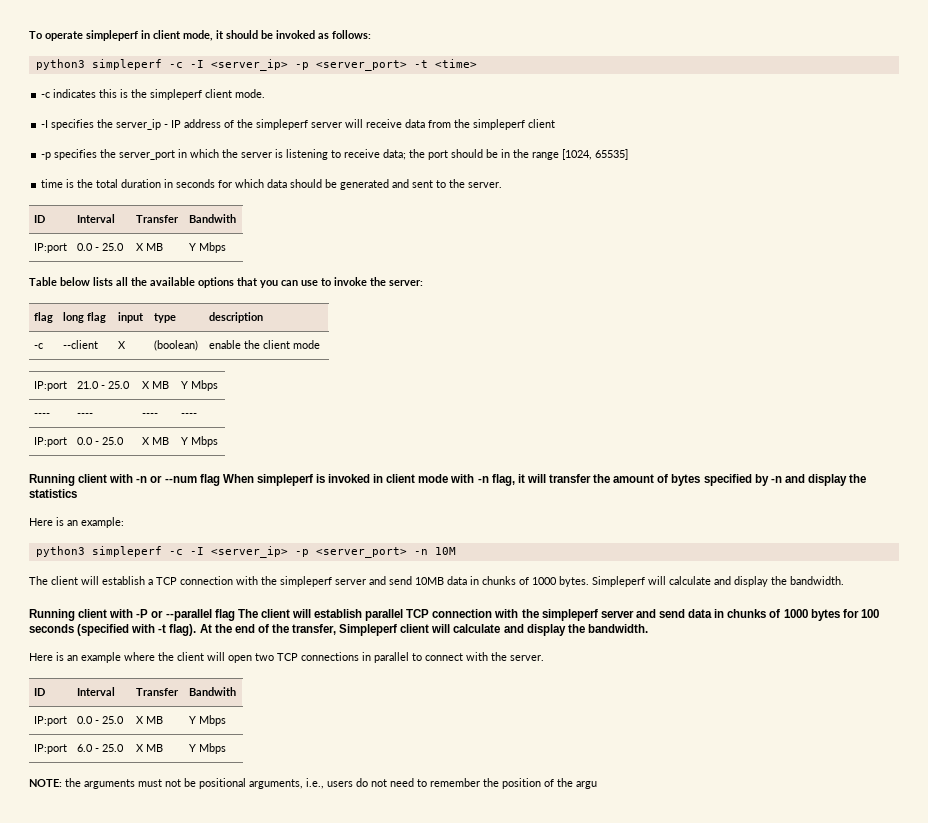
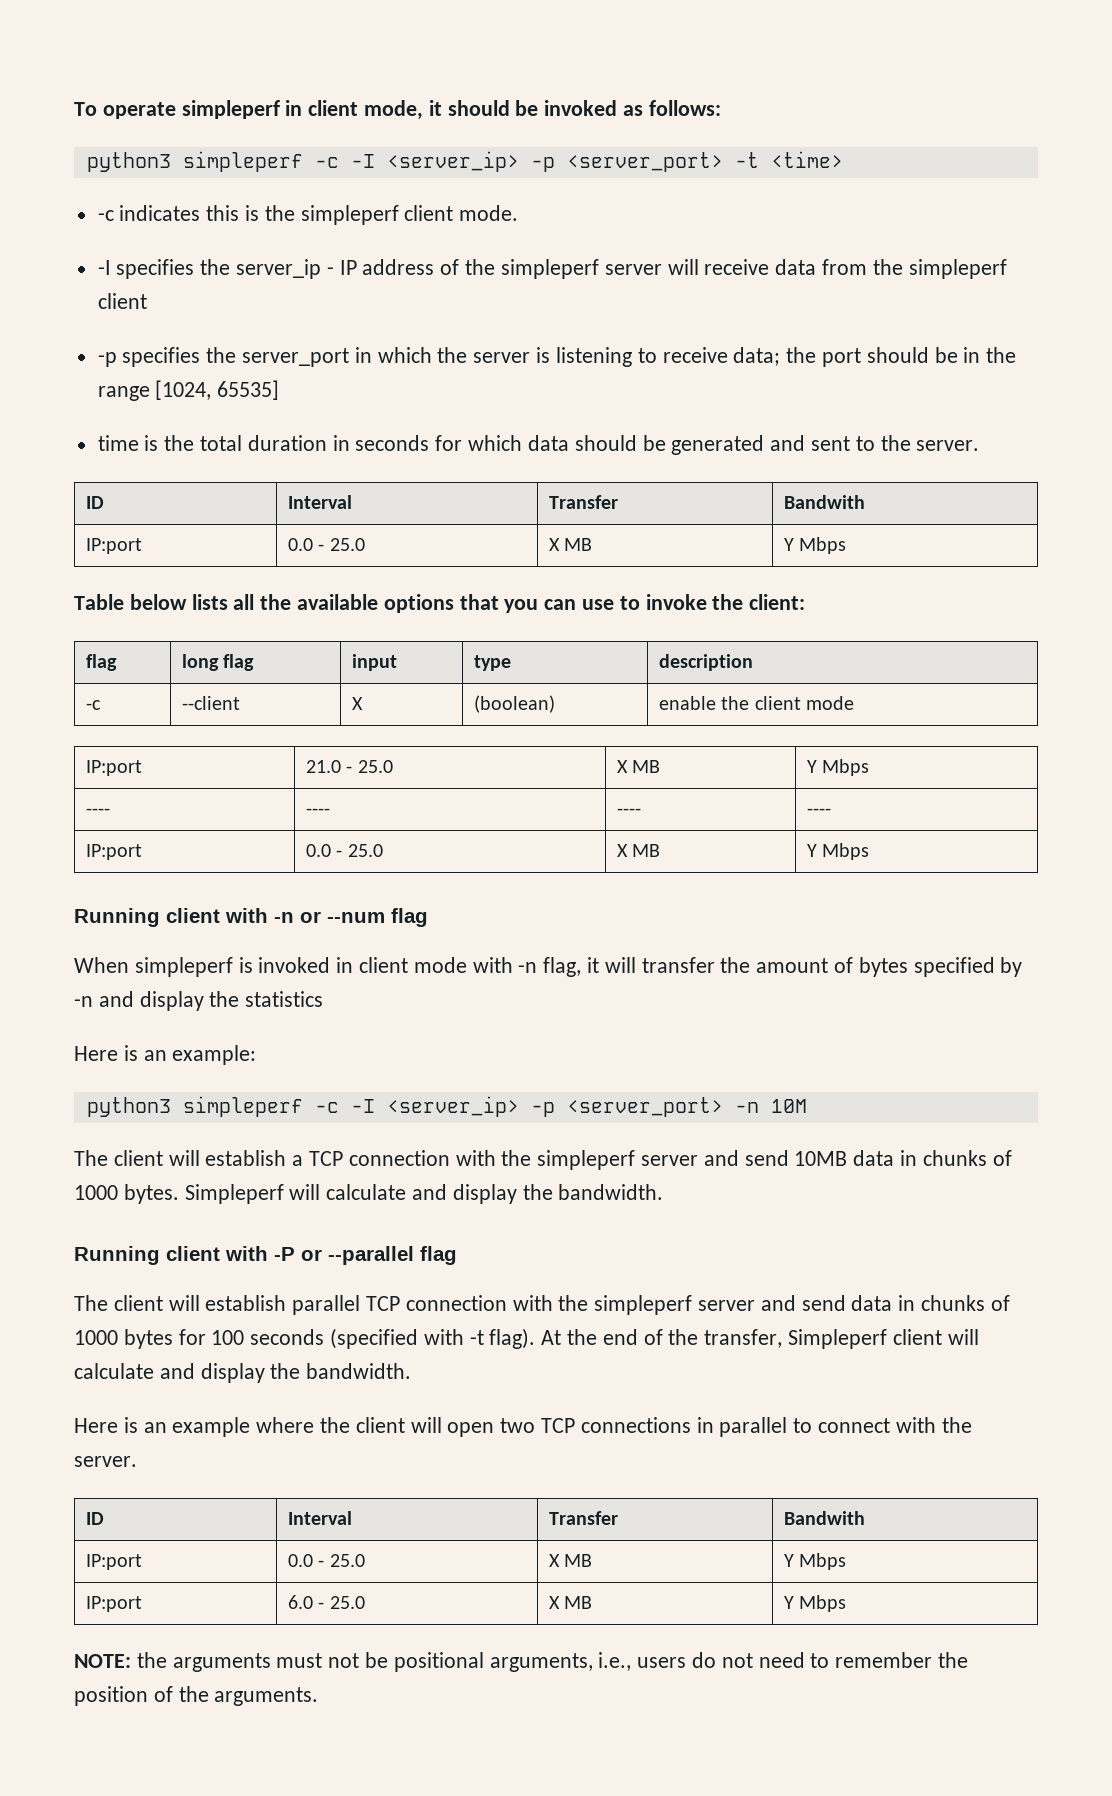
- Table below lists all the available options that you can use to invoke the server:
+ Table below lists all the available options that you can use to invoke the client:
- Running client with -n or --num flag When simpleperf is invoked in client mode with -n flag, it will transfer the amount of bytes specified by -n and display the statistics
+ Running client with -n or --num flag
+ When simpleperf is invoked in client mode with -n flag, it will transfer the amount of bytes specified by -n and display the statistics
- Running client with -P or --parallel flag The client will establish parallel TCP connection with the simpleperf server and send data in chunks of 1000 bytes for 100 seconds (specified with -t flag).
+ Running client with -P or --parallel flag
+ The client will establish parallel TCP connection with the simpleperf server and send data in chunks of 1000 bytes for 100 seconds (specified with -t flag).
- NOTE: the arguments must not be positional arguments, i.e., users do not need to remember the position of the argu
+ NOTE: the arguments must not be positional arguments, i.e., users do not need to remember the position of the arguments.

